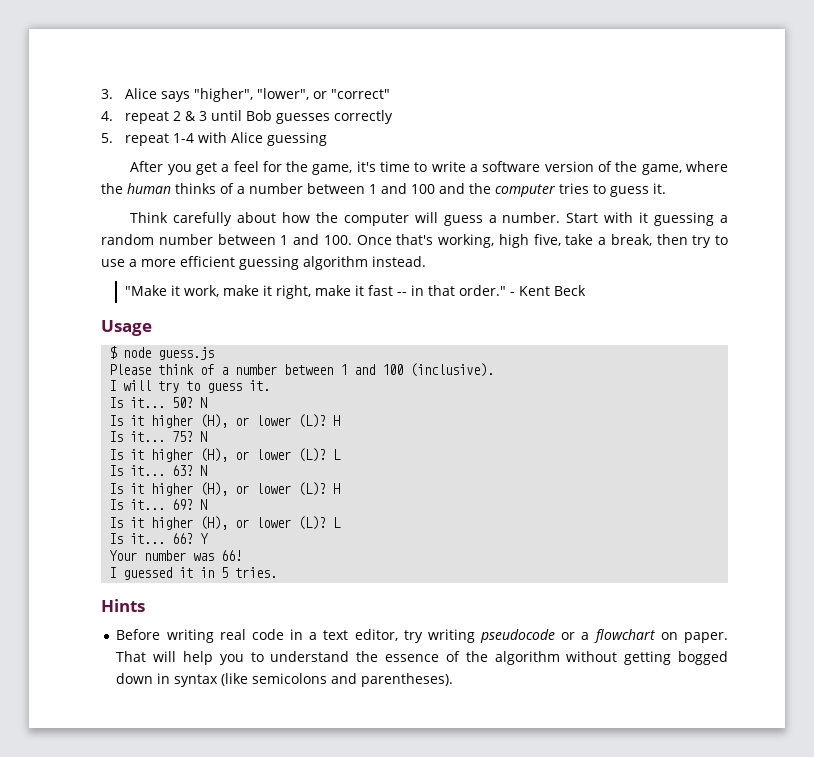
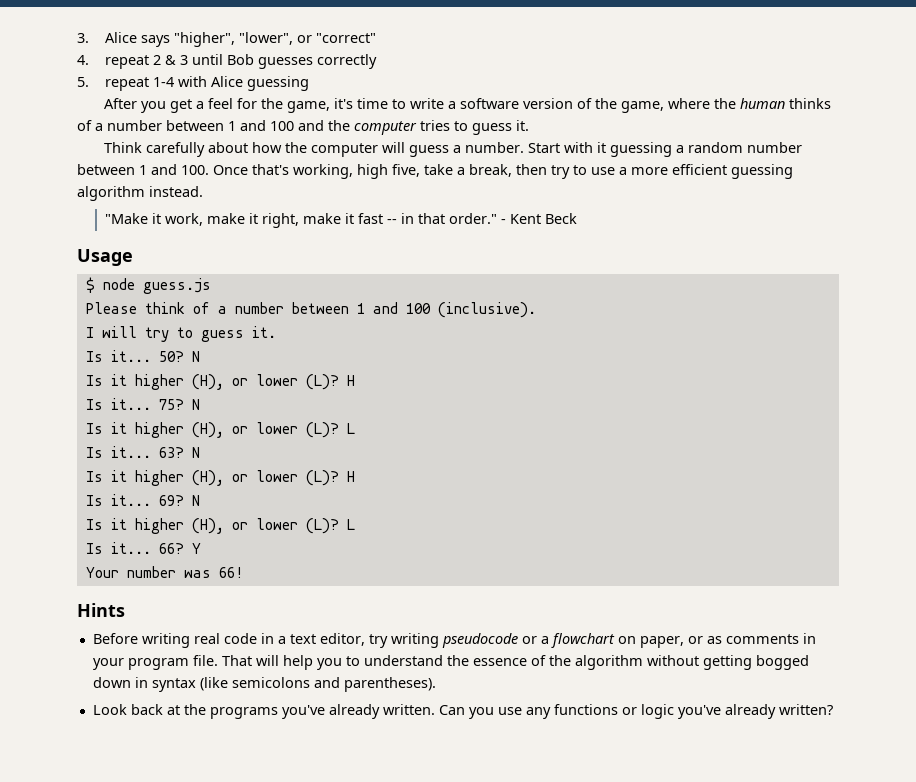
- I guessed it in 5 tries.
- Before writing real code in a text editor, try writing pseudocode or a flowchart on paper.
+ Before writing real code in a text editor, try writing pseudocode or a flowchart on paper, or as comments in your program file.
+ Look back at the programs you've already written. Can you use any functions or logic you've already written?

